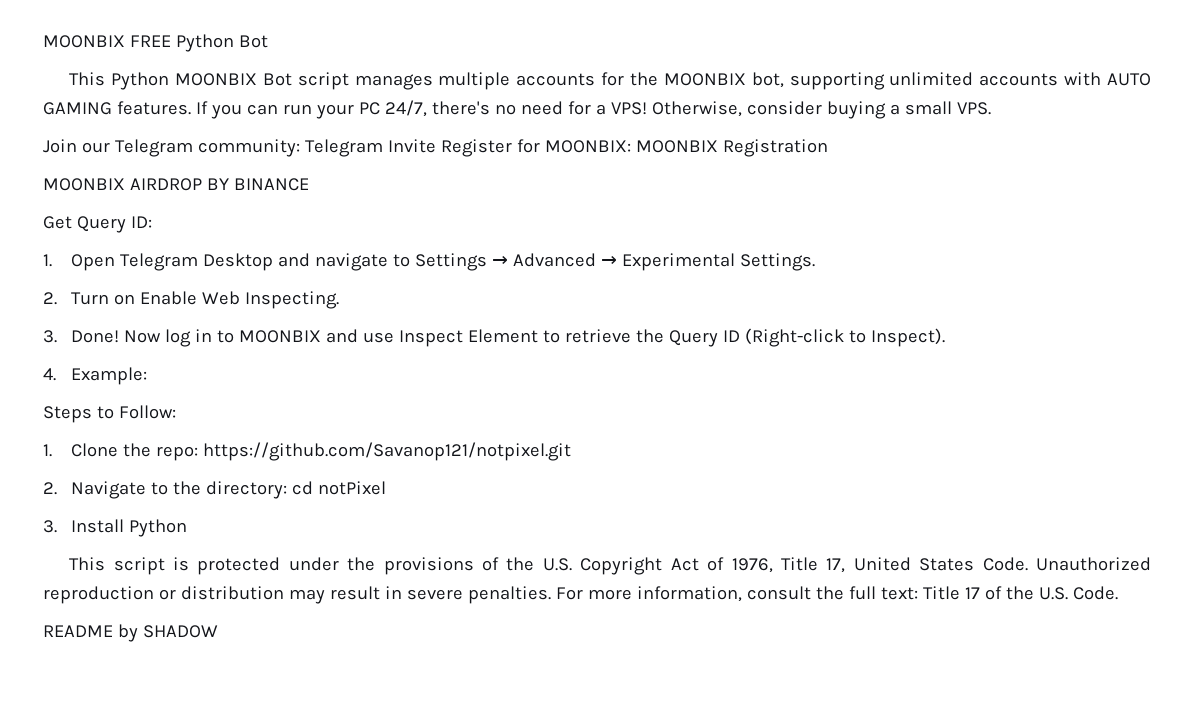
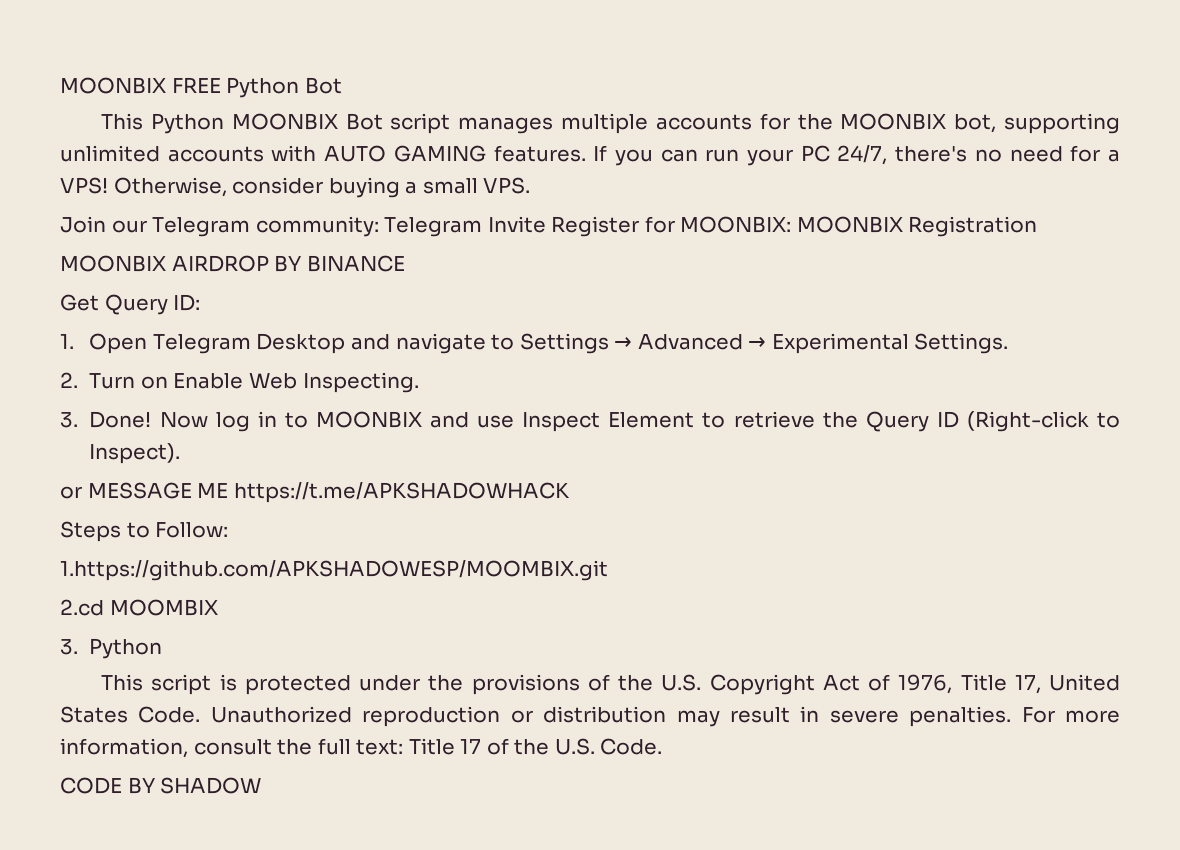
- 4. Example:
+ or MESSAGE ME https://t.me/APKSHADOWHACK
- 1. Clone the repo: https://github.com/Savanop121/notpixel.git
- 2. Navigate to the directory: cd notPixel
- 3. Install Python
+ 1.https://github.com/APKSHADOWESP/MOOMBIX.git
+ 2.cd MOOMBIX
+ 3. Python
- README by SHADOW
+ CODE BY SHADOW

